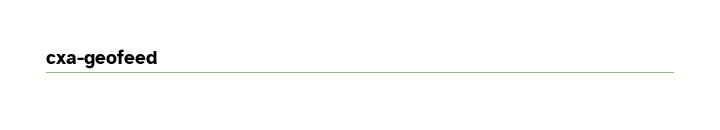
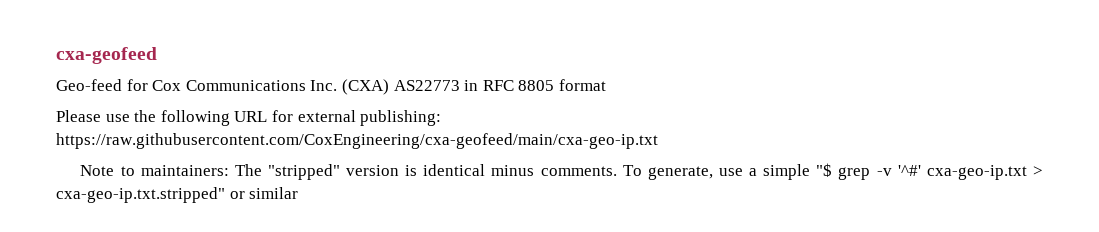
+ Geo-feed for Cox Communications Inc. (CXA) AS22773 in RFC 8805 format
+ Please use the following URL for external publishing: https://raw.githubusercontent.com/CoxEngineering/cxa-geofeed/main/cxa-geo-ip.txt
+ Note to maintainers: The "stripped" version is identical minus comments. To generate, use a simple "$ grep -v '^#' cxa-geo-ip.txt > cxa-geo-ip.txt.stripped" or similar

